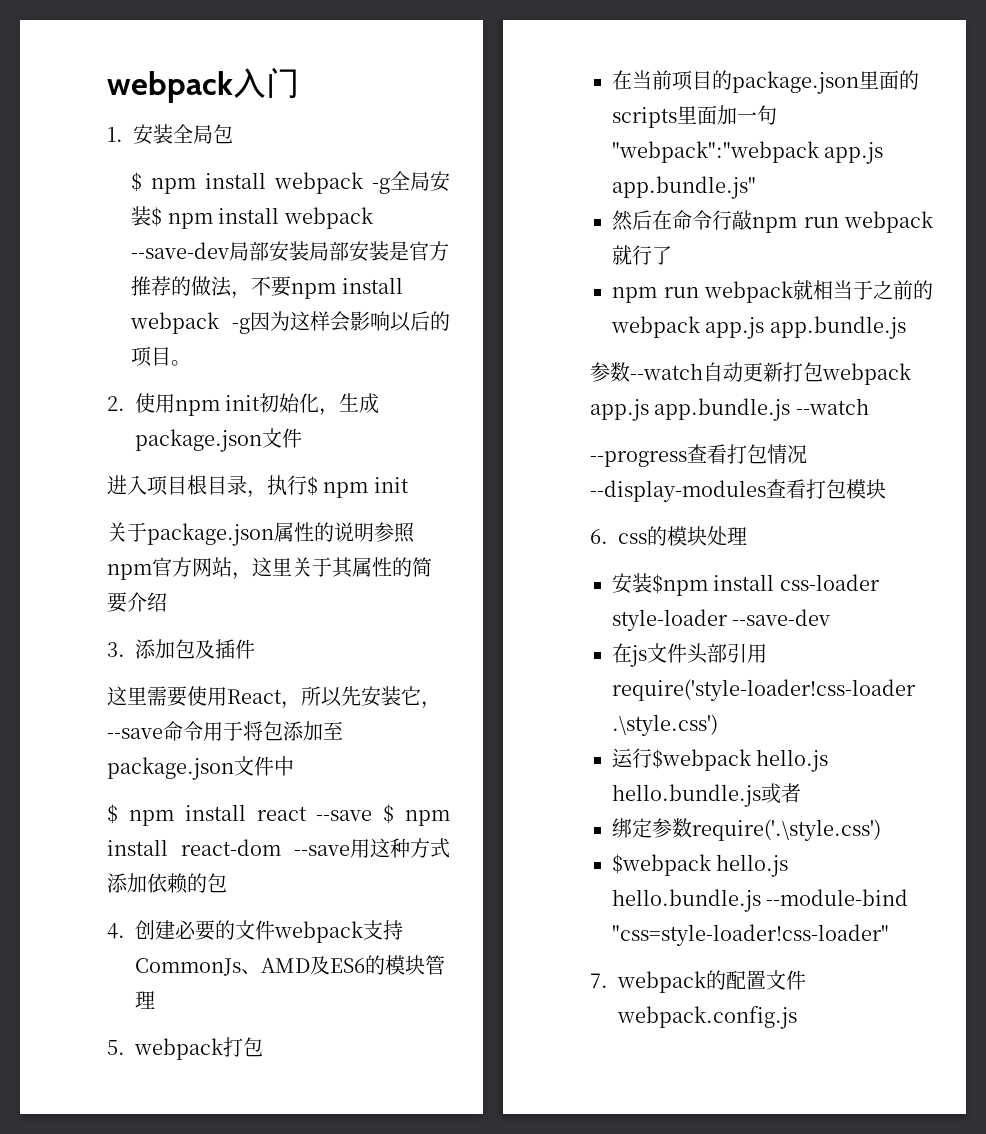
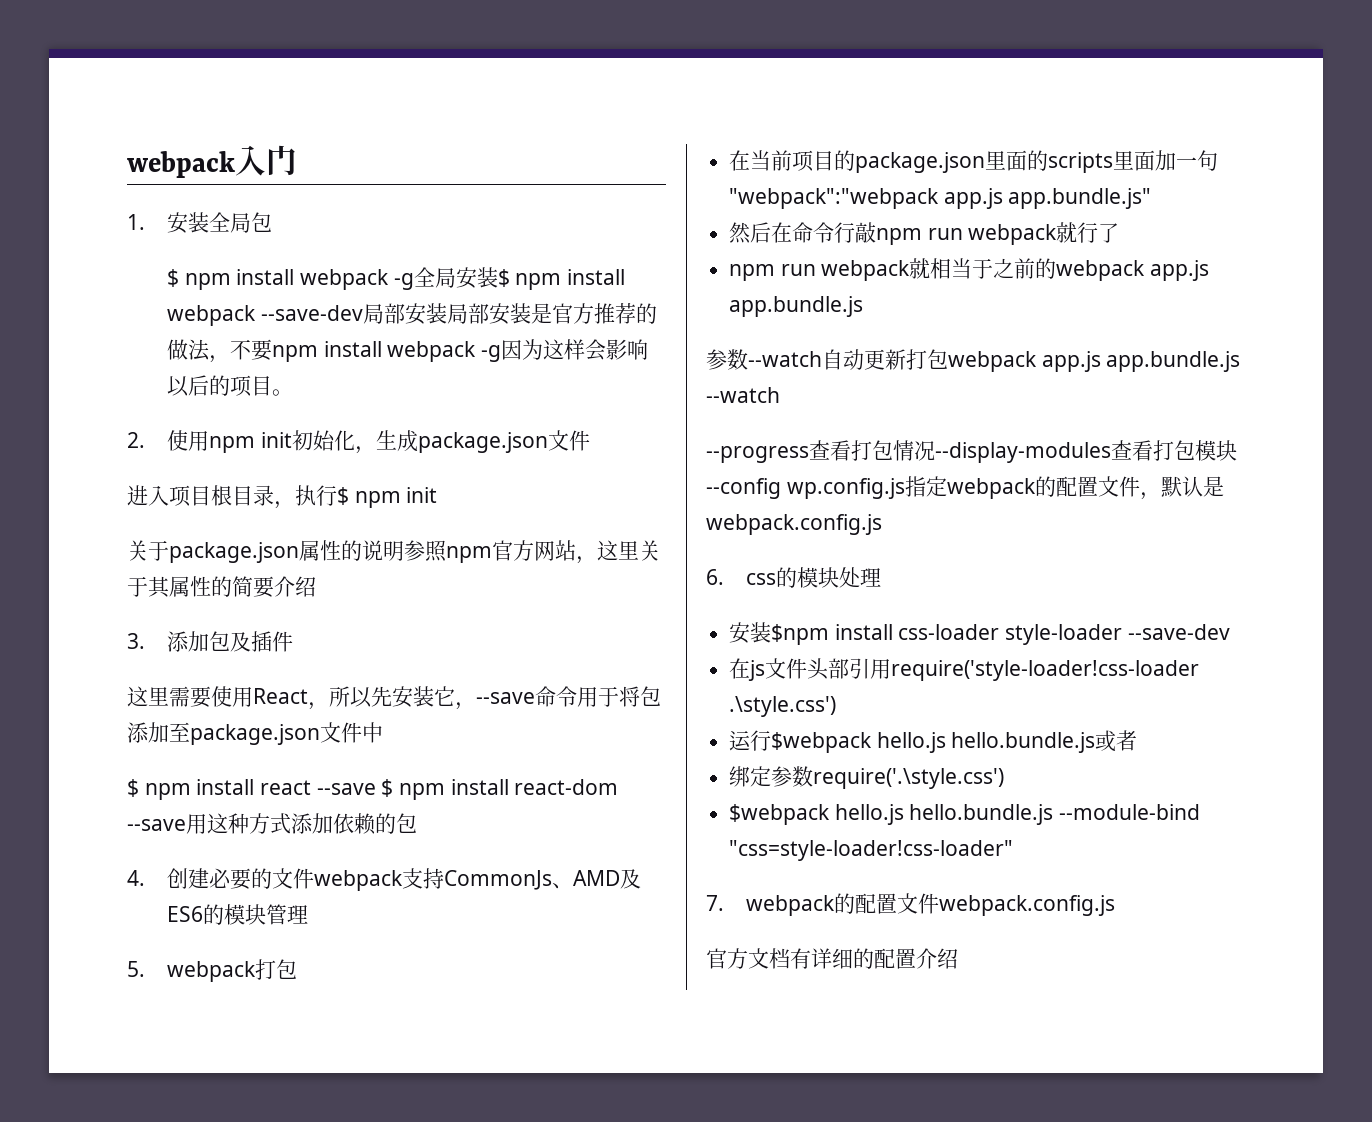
- --progress查看打包情况--display-modules查看打包模块
+ --progress查看打包情况--display-modules查看打包模块--config wp.config.js指定webpack的配置文件，默认是webpack.config.js
+ 官方文档有详细的配置介绍

